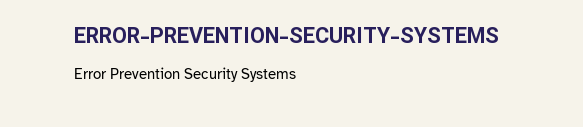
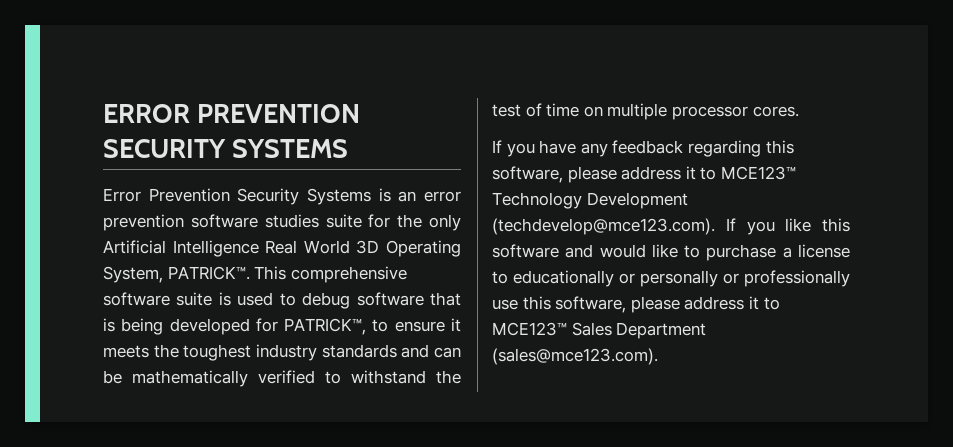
- ERROR-PREVENTION-SECURITY-SYSTEMS
+ ERROR PREVENTION SECURITY SYSTEMS
- Error Prevention Security Systems
+ Error Prevention Security Systems is an error prevention software studies suite for the only Artificial Intelligence Real World 3D Operating System, PATRICK™. This comprehensive software suite is used to debug software that is being developed for PATRICK™, to ensure it meets the toughest industry standards and can be mathematically verified to withstand the test of time on multiple processor cores.
+ If you have any feedback regarding this software, please address it to MCE123™ Technology Development (techdevelop@mce123.com). If you like this software and would like to purchase a license to educationally or personally or professionally use this software, please address it to MCE123™ Sales Department (sales@mce123.com).

